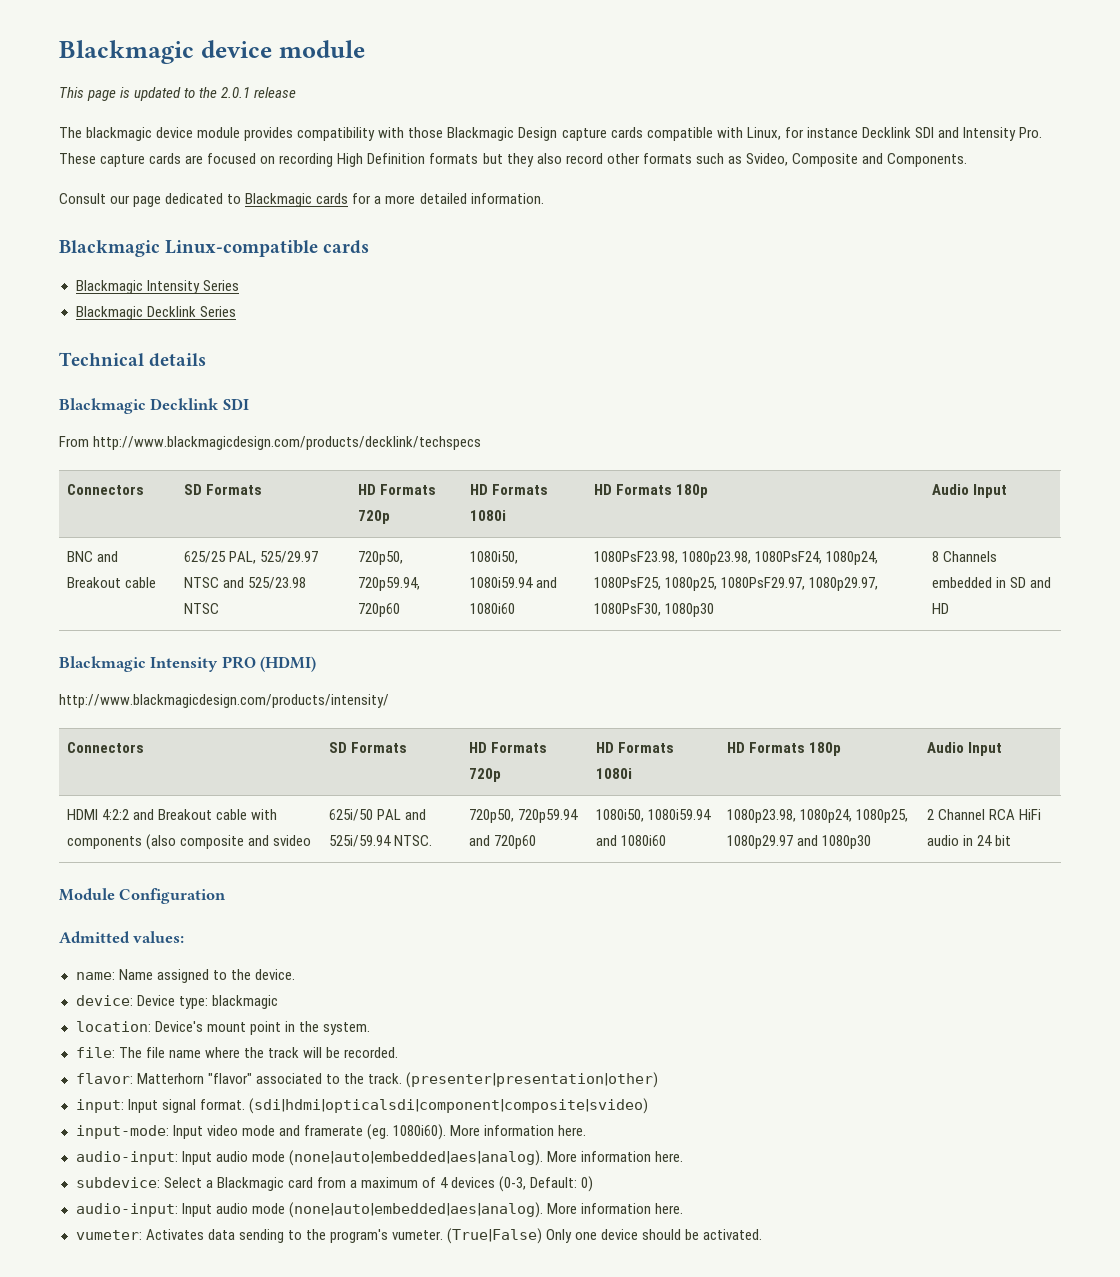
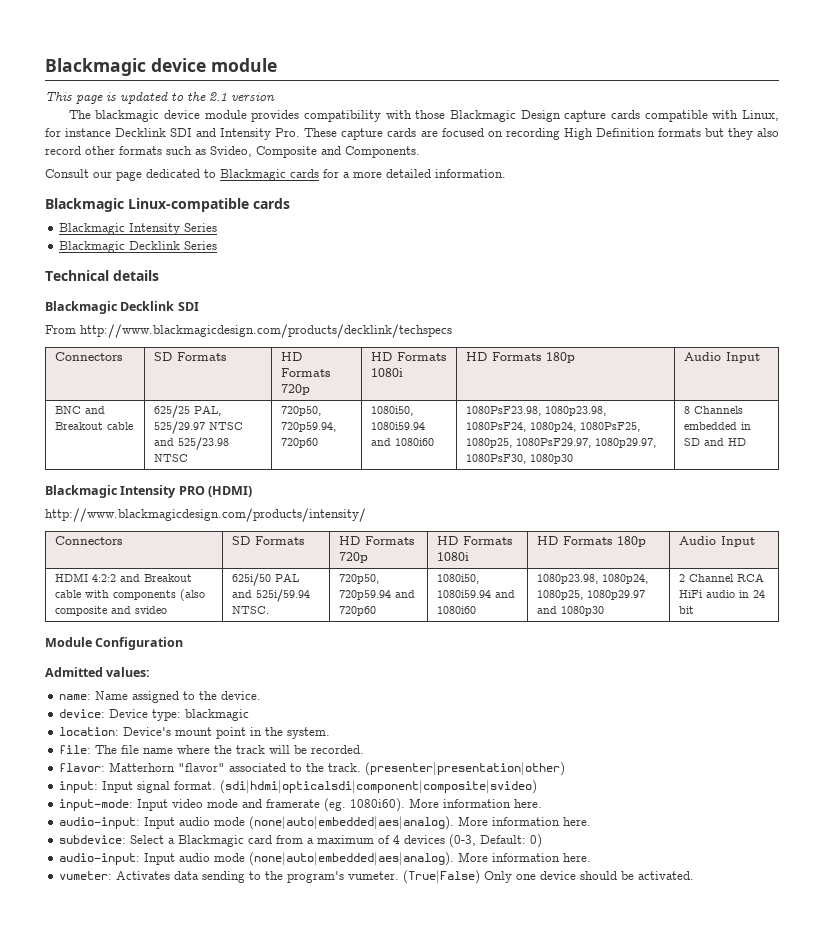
- This page is updated to the 2.0.1 release
+ This page is updated to the 2.1 version

